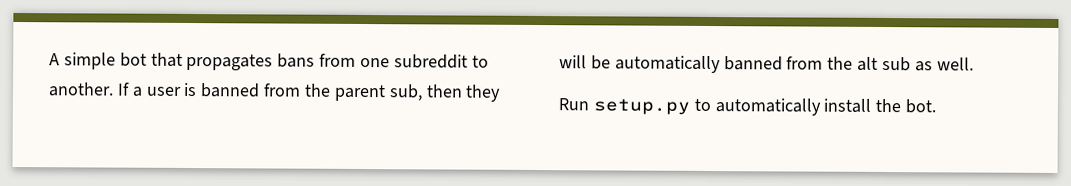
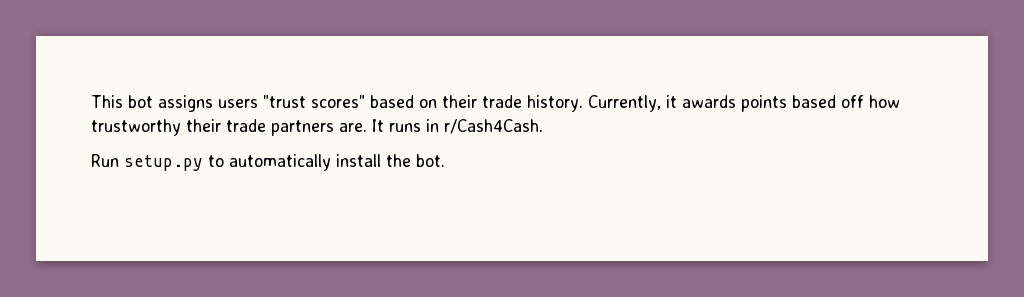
- A simple bot that propagates bans from one subreddit to another. If a user is banned from the parent sub, then they will be automatically banned from the alt sub as well.
+ This bot assigns users "trust scores" based on their trade history. Currently, it awards points based off how trustworthy their trade partners are. It runs in r/Cash4Cash.

